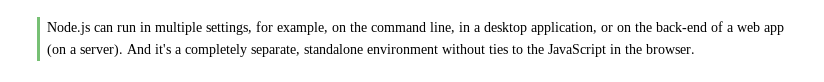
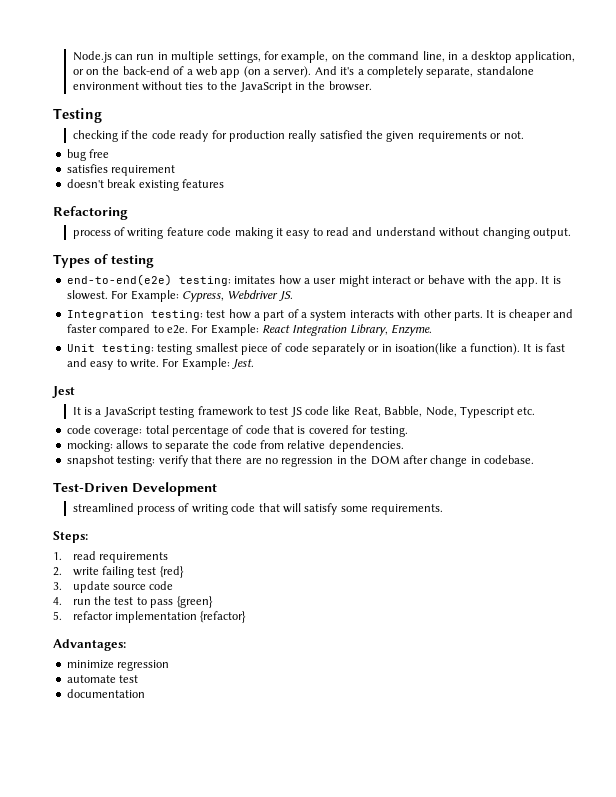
+ Testing
+ checking if the code ready for production really satisfied the given requirements or not.
+ bug free
+ satisfies requirement
+ doesn't break existing features
+ Refactoring
+ process of writing feature code making it easy to read and understand without changing output.
+ Types of testing
+ end-to-end(e2e) testing: imitates how a user might interact or behave with the app. It is slowest. For Example: Cypress, Webdriver JS.
+ Integration testing: test how a part of a system interacts with other parts. It is cheaper and faster compared to e2e. For Example: React Integration Library, Enzyme.
+ Unit testing: testing smallest piece of code separately or in isoation(like a function). It is fast and easy to write. For Example: Jest.
+ Jest
+ It is a JavaScript testing framework to test JS code like Reat, Babble, Node, Typescript etc.
+ code coverage: total percentage of code that is covered for testing.
+ mocking: allows to separate the code from relative dependencies.
+ snapshot testing: verify that there are no regression in the DOM after change in codebase.
+ Test-Driven Development
+ streamlined process of writing code that will satisfy some requirements.
+ Steps:
+ 1. read requirements
+ 2. write failing test {red}
+ 3. update source code
+ 4. run the test to pass {green}
+ 5. refactor implementation {refactor}
+ Advantages:
+ minimize regression
+ automate test
+ documentation

